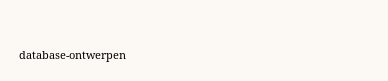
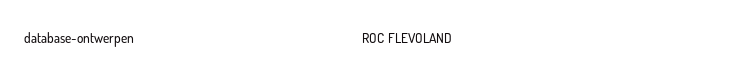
+ ROC FLEVOLAND

